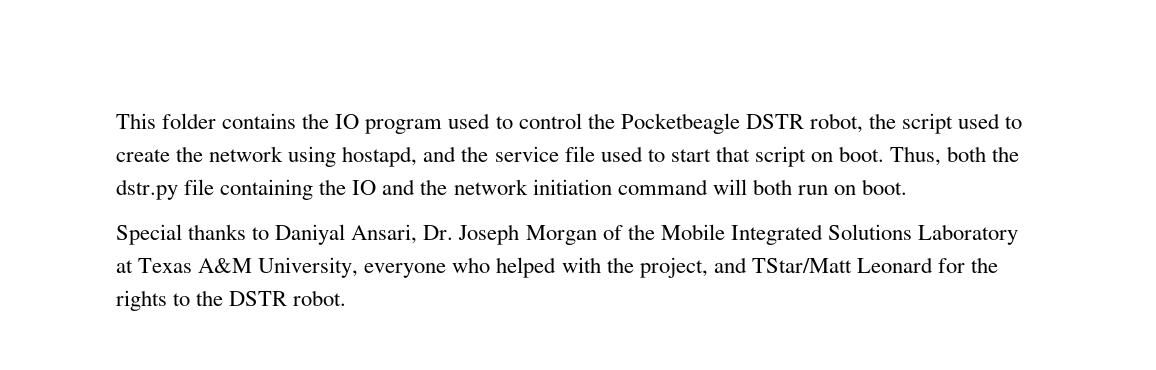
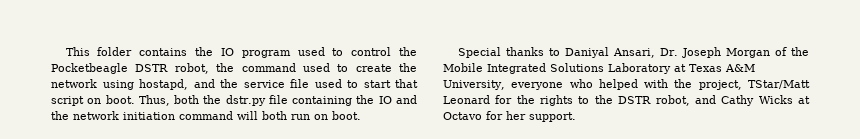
- This folder contains the IO program used to control the Pocketbeagle DSTR robot, the script used to create the network using hostapd, and the service file used to start that script on boot.
+ This folder contains the IO program used to control the Pocketbeagle DSTR robot, the command used to create the network using hostapd, and the service file used to start that script on boot.
- Special thanks to Daniyal Ansari, Dr. Joseph Morgan of the Mobile Integrated Solutions Laboratory at Texas A&M University, everyone who helped with the project, and TStar/Matt Leonard for the rights to the DSTR robot.
+ Special thanks to Daniyal Ansari, Dr. Joseph Morgan of the Mobile Integrated Solutions Laboratory at Texas A&M University, everyone who helped with the project, TStar/Matt Leonard for the rights to the DSTR robot, and Cathy Wicks at Octavo for her support.

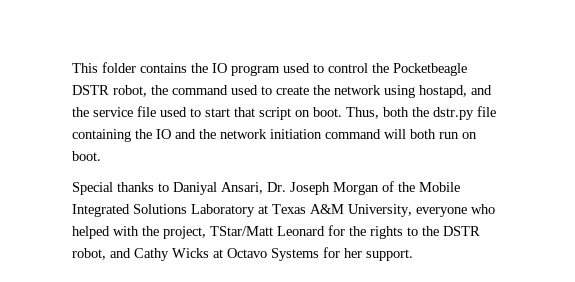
- Special thanks to Daniyal Ansari, Dr. Joseph Morgan of the Mobile Integrated Solutions Laboratory at Texas A&M University, everyone who helped with the project, TStar/Matt Leonard for the rights to the DSTR robot, and Cathy Wicks at Octavo for her support.
+ Special thanks to Daniyal Ansari, Dr. Joseph Morgan of the Mobile Integrated Solutions Laboratory at Texas A&M University, everyone who helped with the project, TStar/Matt Leonard for the rights to the DSTR robot, and Cathy Wicks at Octavo Systems for her support.

